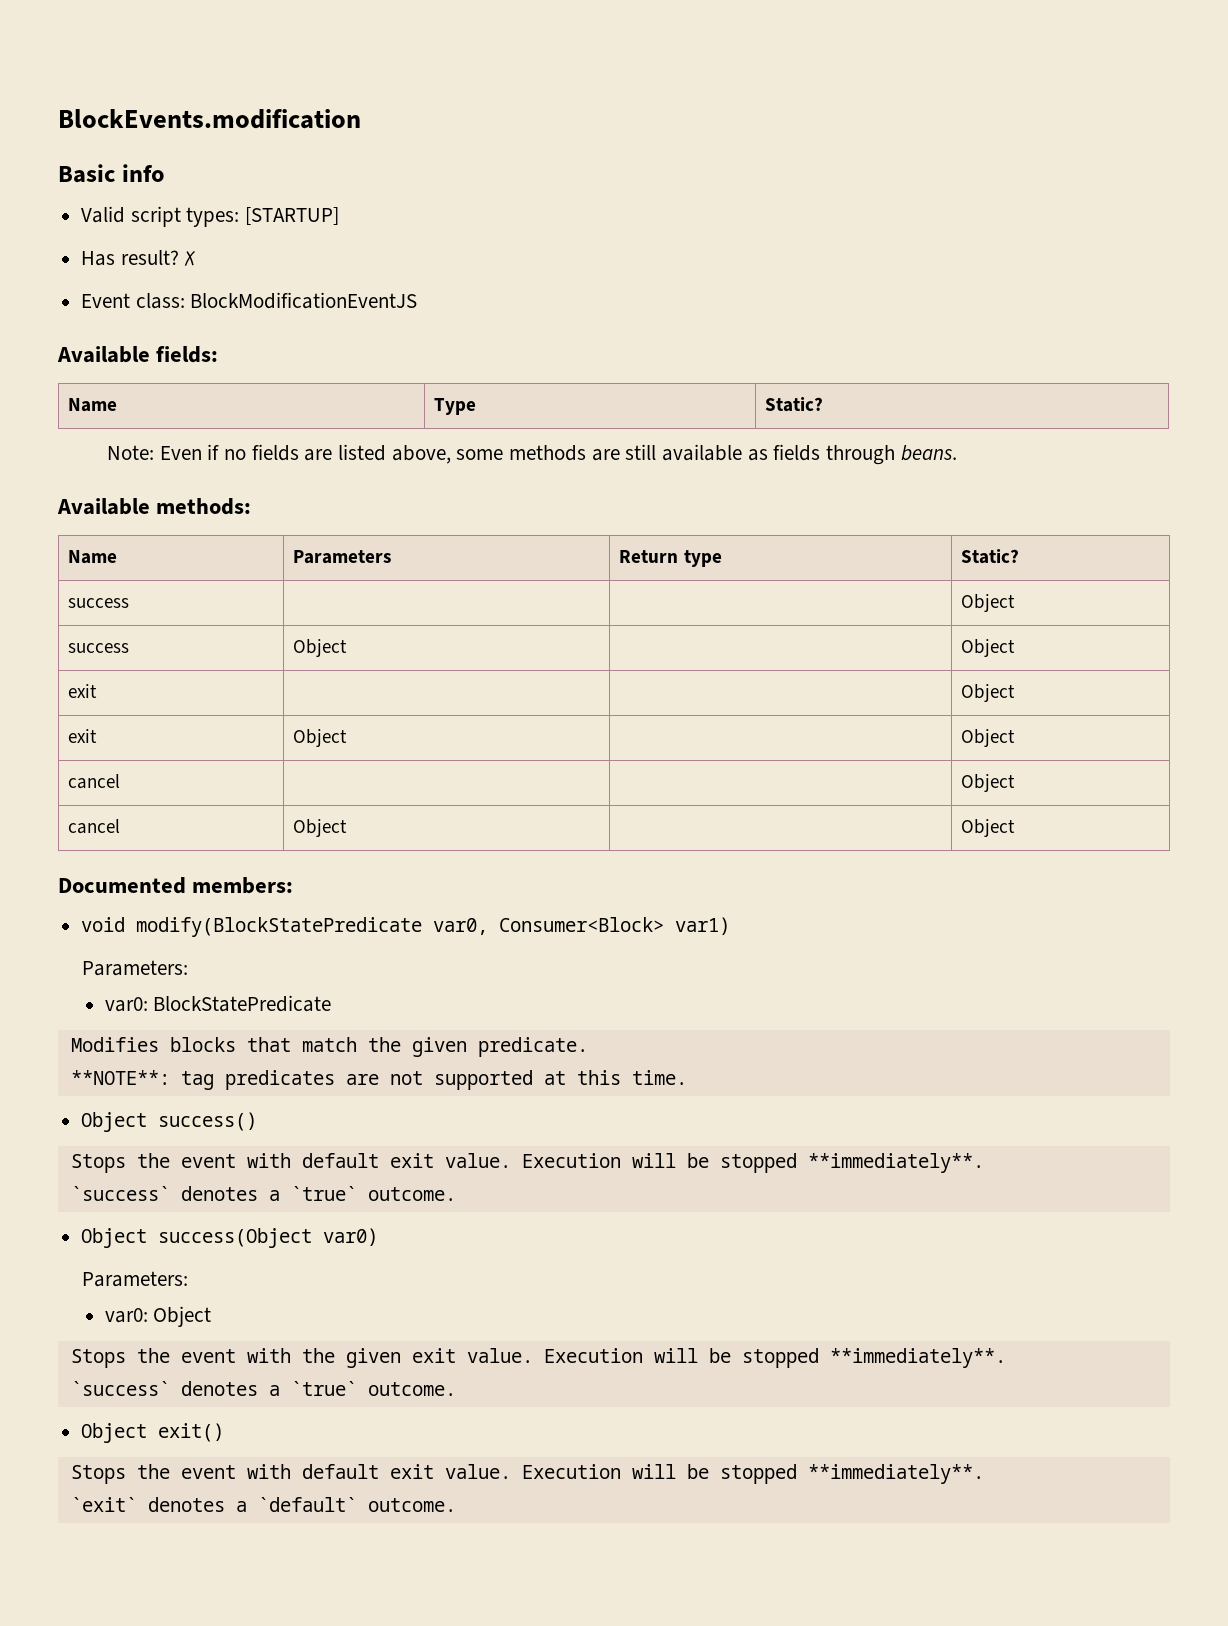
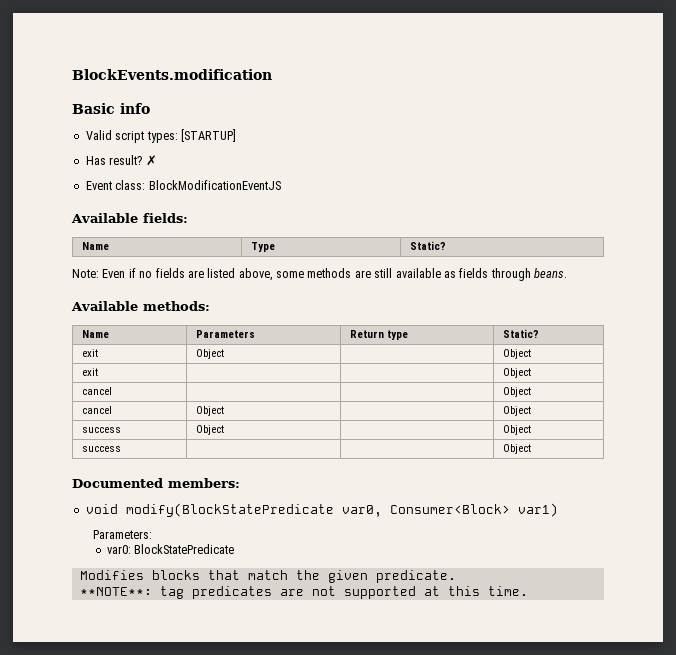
- success | | | Object
- success | Object | | Object
+ exit | Object | | Object
- exit | Object | | Object
+ success | Object | | Object
+ success | | | Object
- Object success()
- Stops the event with default exit value. Execution will be stopped **immediately**.
- `success` denotes a `true` outcome.
- Object success(Object var0)
- Parameters:
- var0: Object
- Stops the event with the given exit value. Execution will be stopped **immediately**.
- `success` denotes a `true` outcome.
- Object exit()
- Stops the event with default exit value. Execution will be stopped **immediately**.
- `exit` denotes a `default` outcome.

